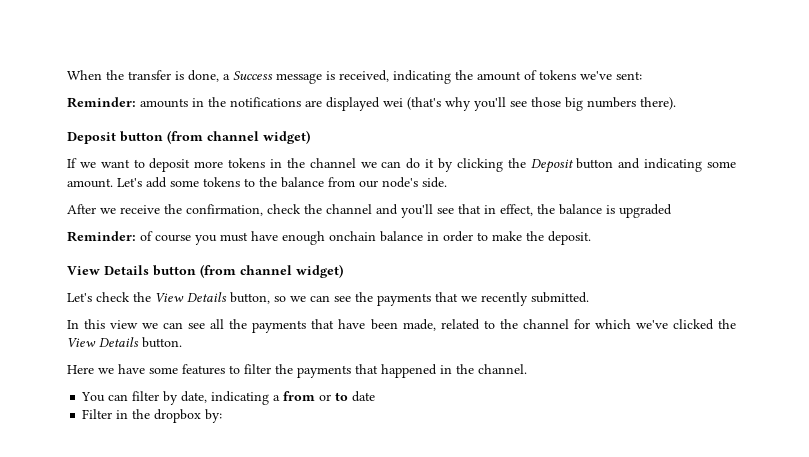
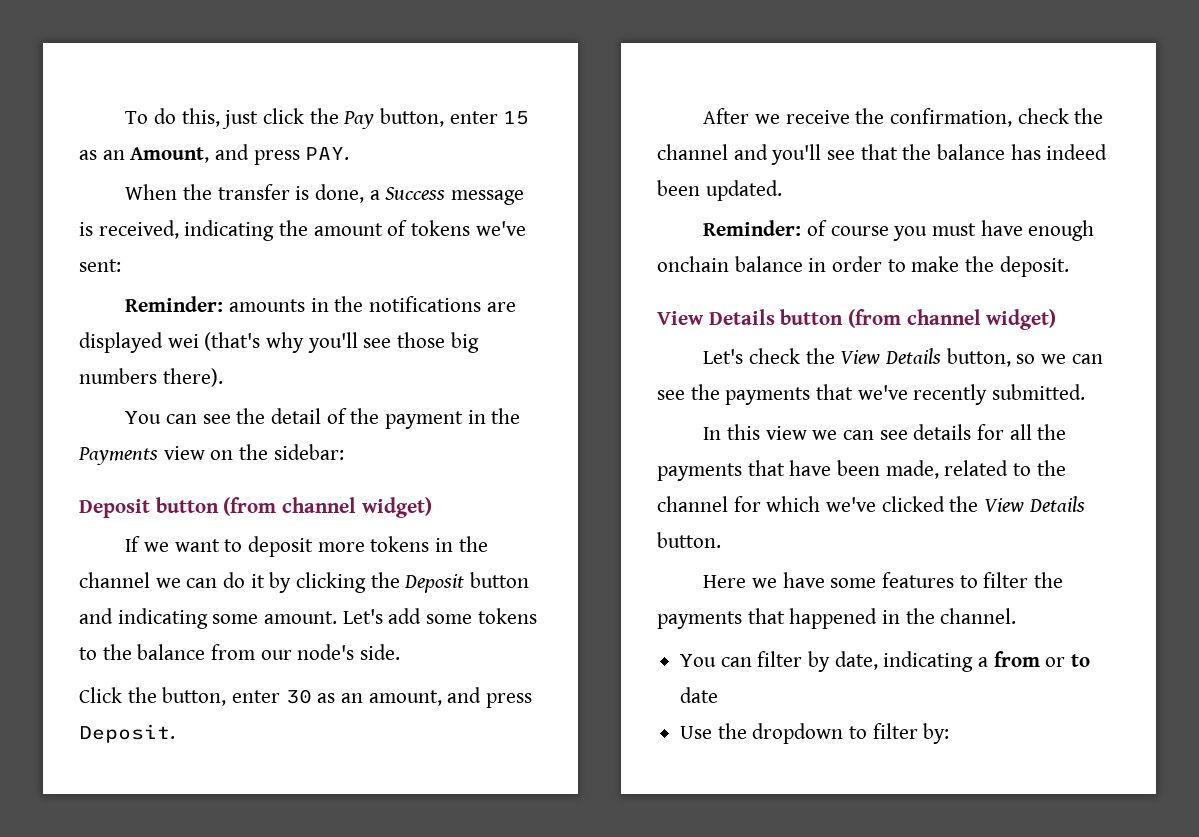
+ To do this, just click the Pay button, enter 15 as an Amount, and press PAY.
+ You can see the detail of the payment in the Payments view on the sidebar:
+ Click the button, enter 30 as an amount, and press Deposit.
- After we receive the confirmation, check the channel and you'll see that in effect, the balance is upgraded
+ After we receive the confirmation, check the channel and you'll see that the balance has indeed been updated.
- Let's check the View Details button, so we can see the payments that we recently submitted.
+ Let's check the View Details button, so we can see the payments that we've recently submitted.
- In this view we can see all the payments that have been made, related to the channel for which we've clicked the View Details button.
+ In this view we can see details for all the payments that have been made, related to the channel for which we've clicked the View Details button.
- Filter in the dropbox by:
+ Use the dropdown to filter by:

